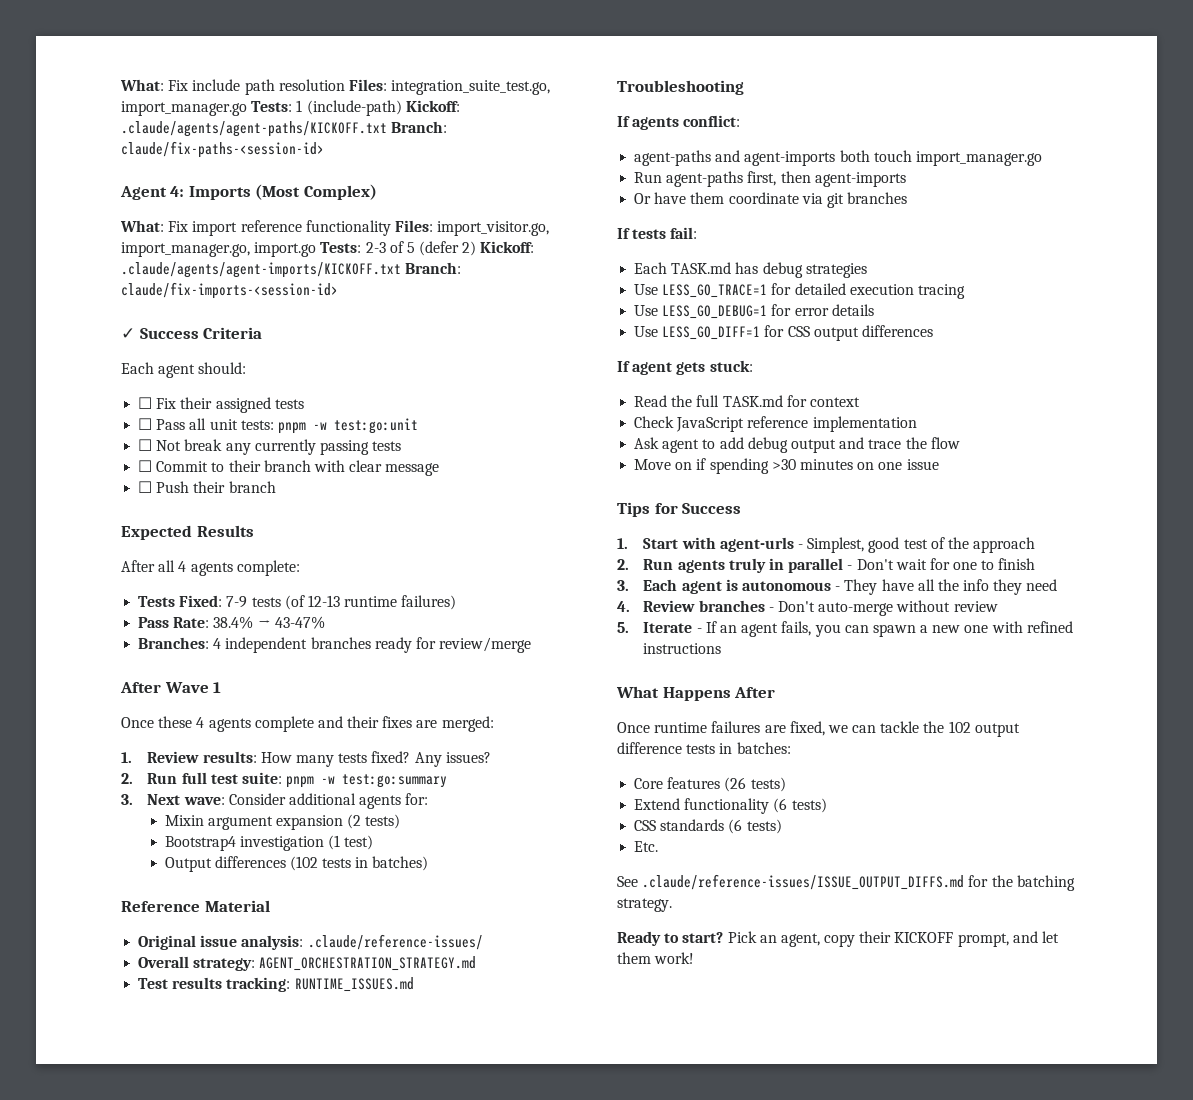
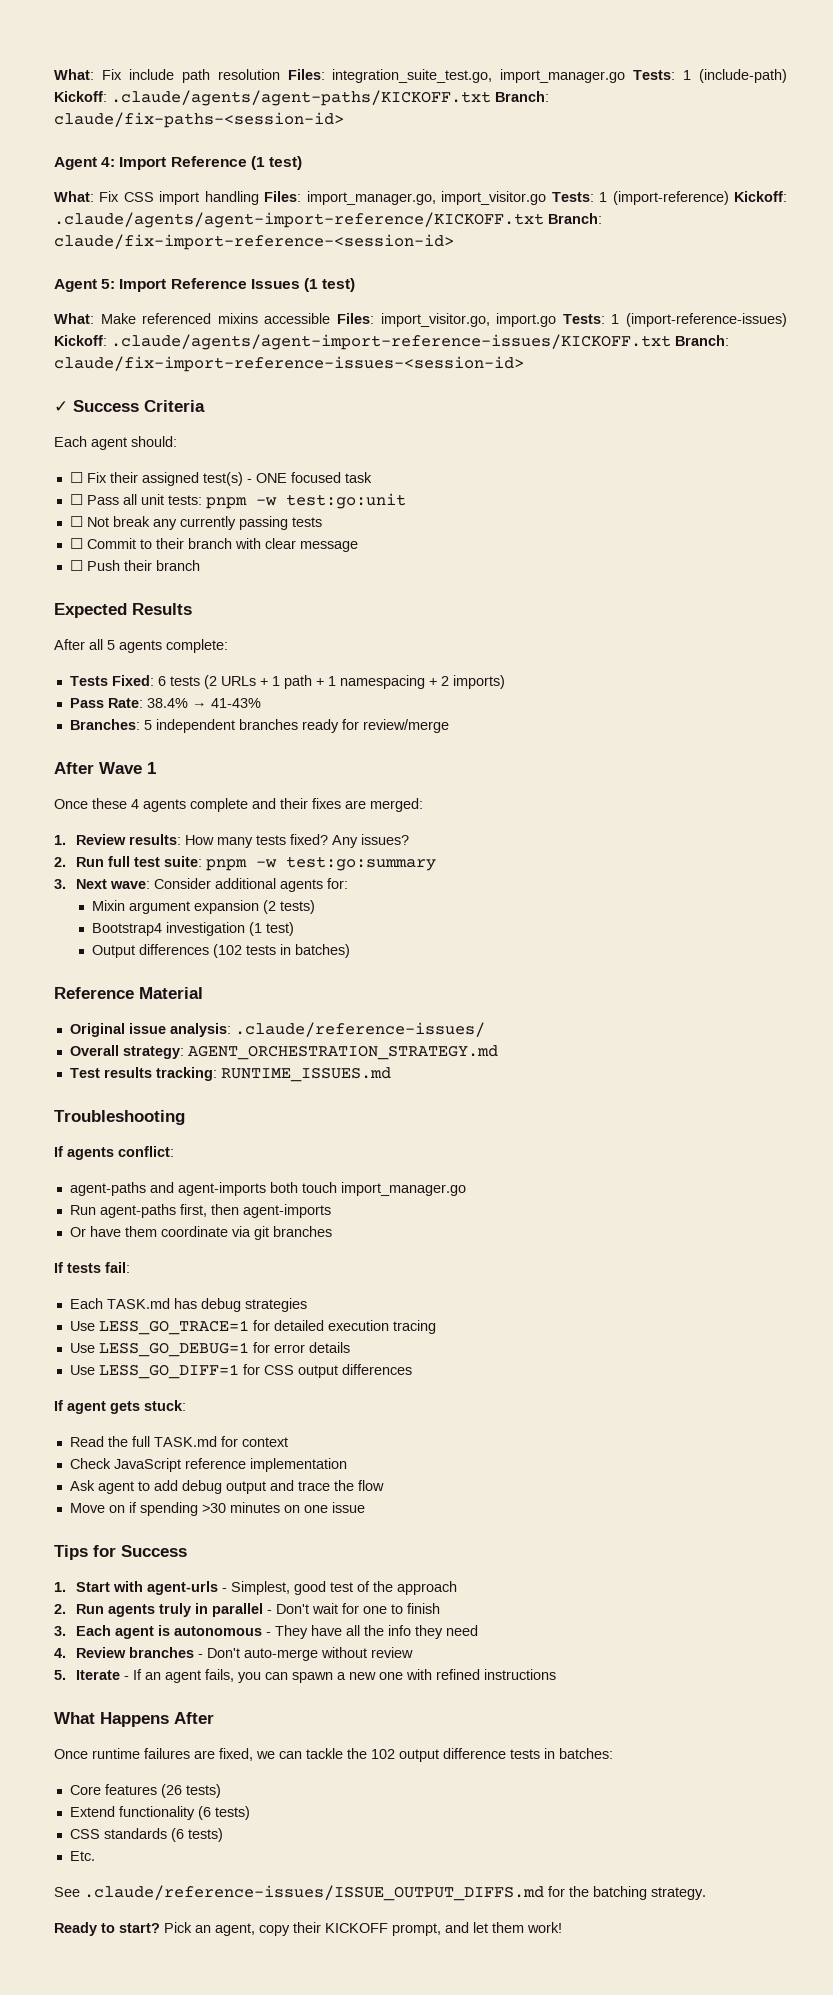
- Agent 4: Imports (Most Complex)
- What: Fix import reference functionality Files: import_visitor.go, import_manager.go, import.go Tests: 2-3 of 5 (defer 2) Kickoff: .claude/agents/agent-imports/KICKOFF.txt Branch: claude/fix-imports-<session-id>
+ Agent 4: Import Reference (1 test)
+ What: Fix CSS import handling Files: import_manager.go, import_visitor.go Tests: 1 (import-reference) Kickoff: .claude/agents/agent-import-reference/KICKOFF.txt Branch: claude/fix-import-reference-<session-id>
+ Agent 5: Import Reference Issues (1 test)
+ What: Make referenced mixins accessible Files: import_visitor.go, import.go Tests: 1 (import-reference-issues) Kickoff: .claude/agents/agent-import-reference-issues/KICKOFF.txt Branch: claude/fix-import-reference-issues-<session-id>
- ☐ Fix their assigned tests
+ ☐ Fix their assigned test(s) - ONE focused task
- After all 4 agents complete:
+ After all 5 agents complete:
- Tests Fixed: 7-9 tests (of 12-13 runtime failures)
+ Tests Fixed: 6 tests (2 URLs + 1 path + 1 namespacing + 2 imports)
- Pass Rate: 38.4% → 43-47%
+ Pass Rate: 38.4% → 41-43%
- Branches: 4 independent branches ready for review/merge
+ Branches: 5 independent branches ready for review/merge

